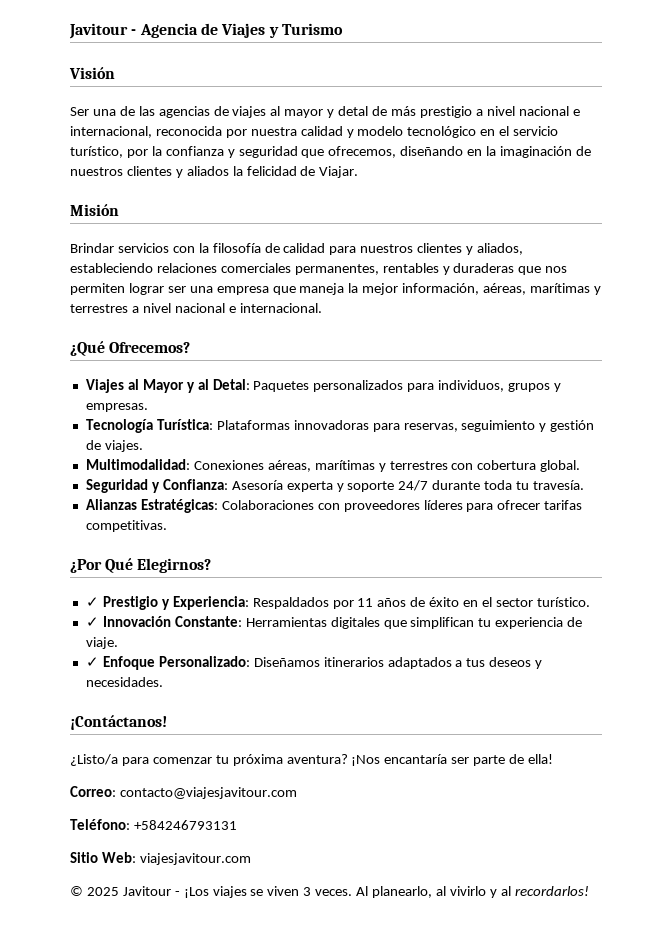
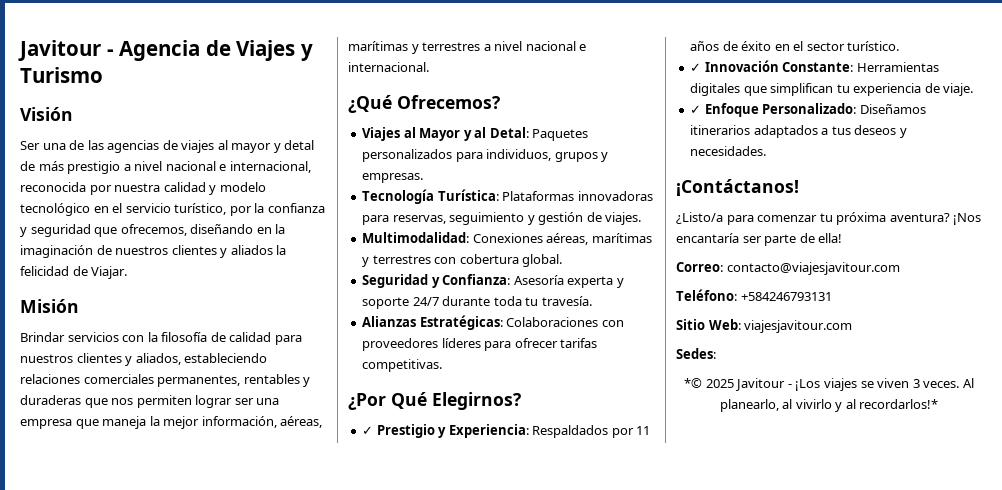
- © 2025 Javitour - ¡Los viajes se viven 3 veces.
+ Sedes:
+ *© 2025 Javitour - ¡Los viajes se viven 3 veces.
- Al planearlo, al vivirlo y al recordarlos!
+ Al planearlo, al vivirlo y al recordarlos!*

